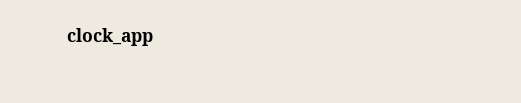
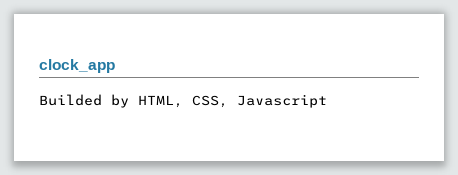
+ Builded by HTML, CSS, Javascript

